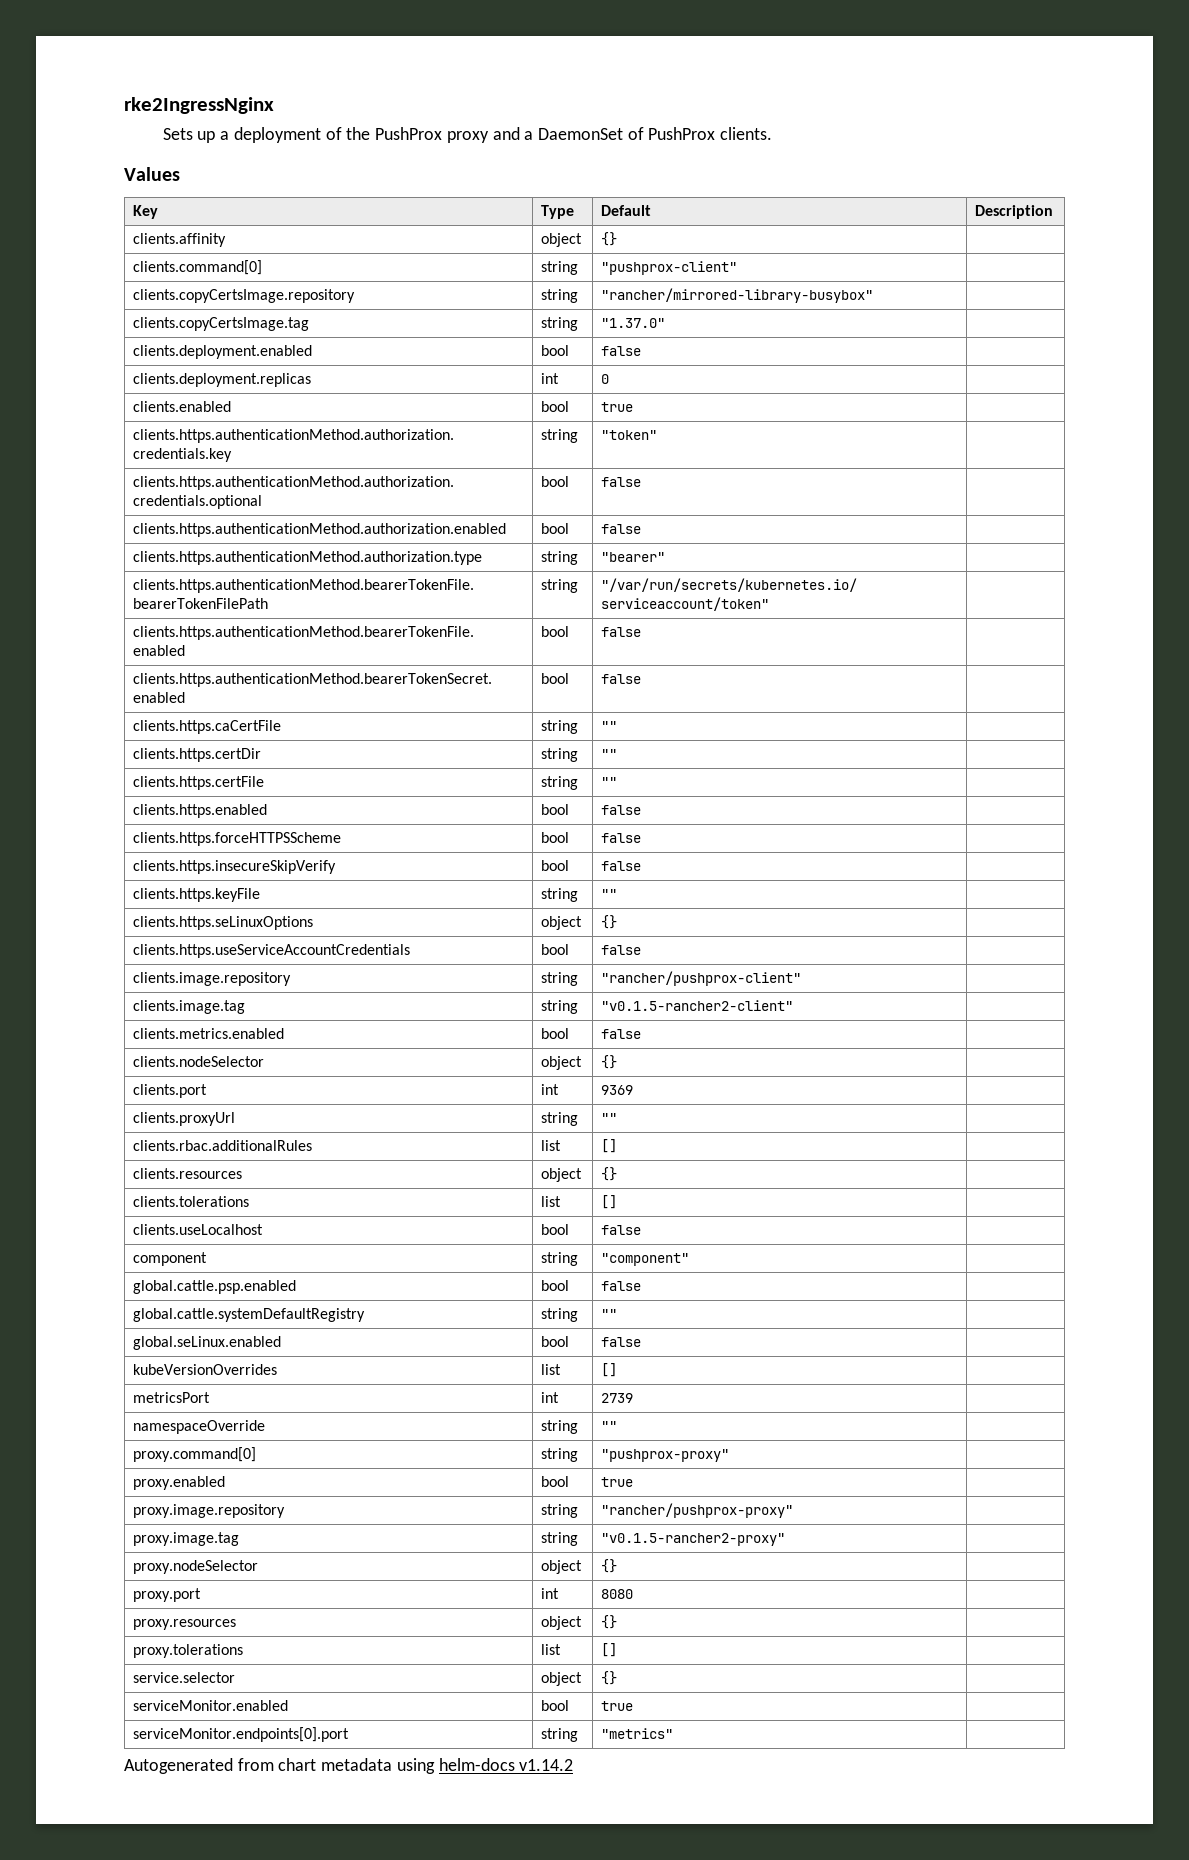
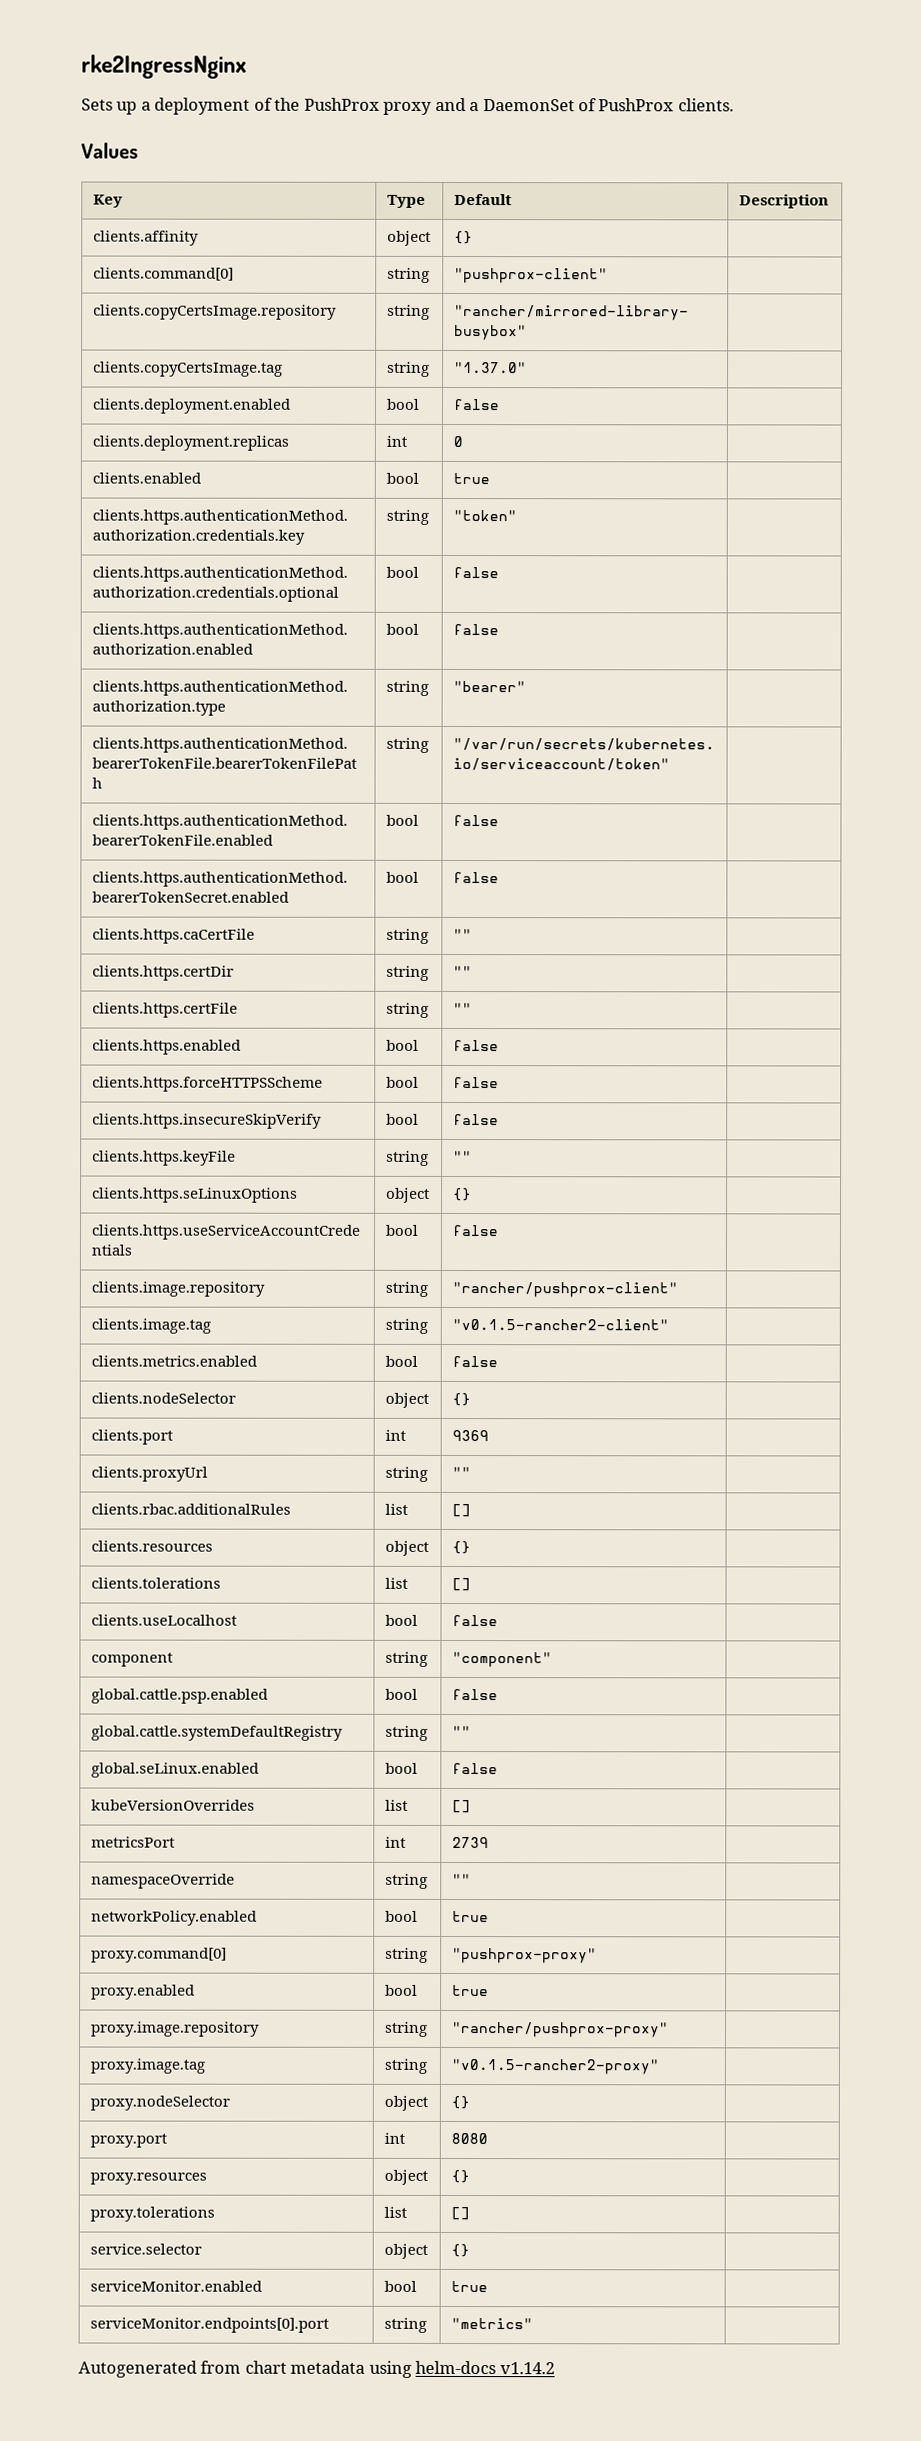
+ networkPolicy.enabled | bool | true |

